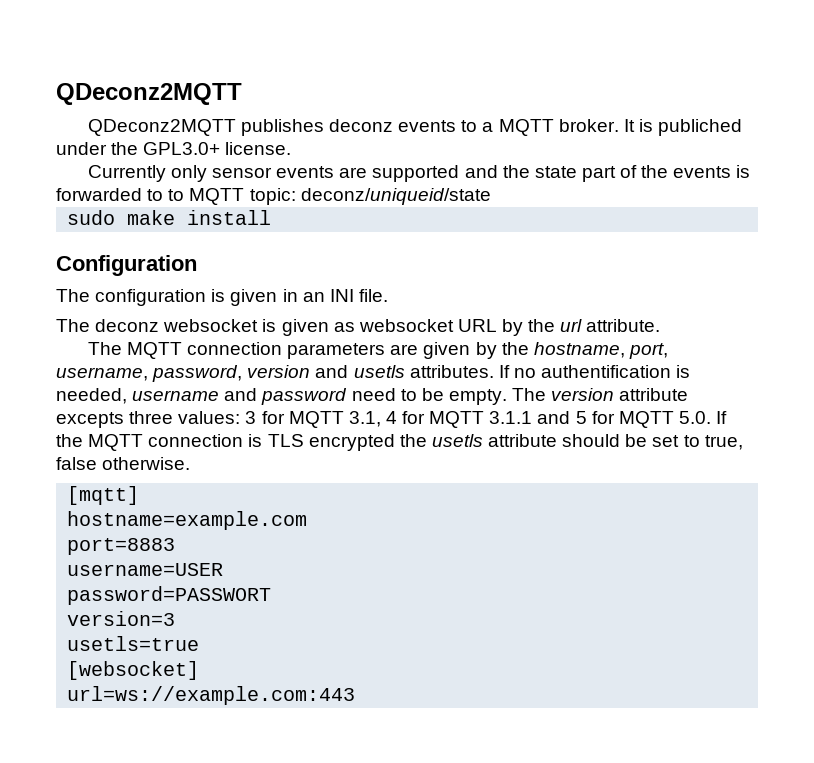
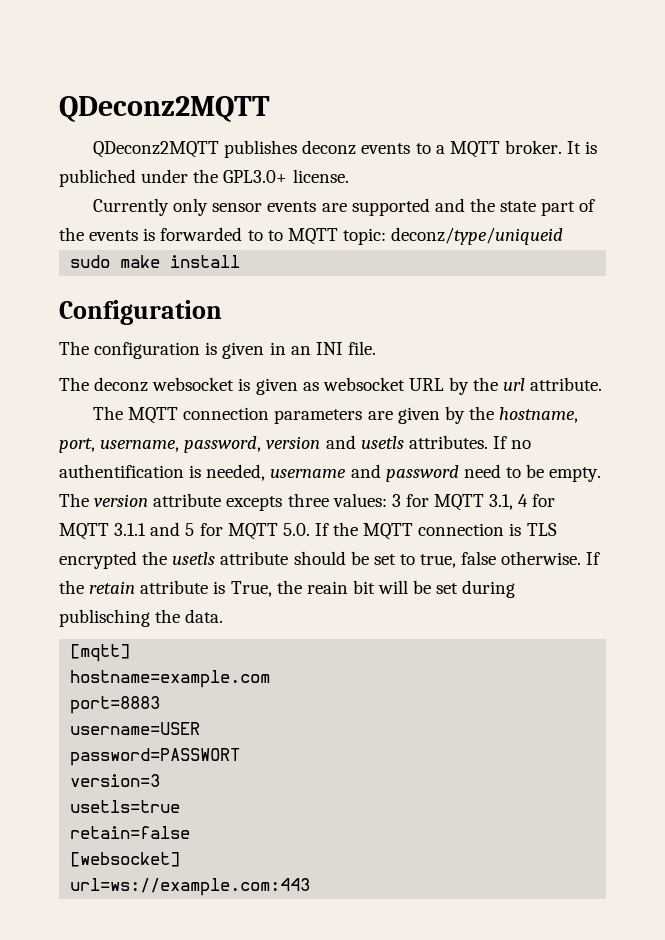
- Currently only sensor events are supported and the state part of the events is forwarded to to MQTT topic: deconz/uniqueid/state
+ Currently only sensor events are supported and the state part of the events is forwarded to to MQTT topic: deconz/type/uniqueid
+ If the retain attribute is True, the reain bit will be set during publisching the data.
+ retain=false

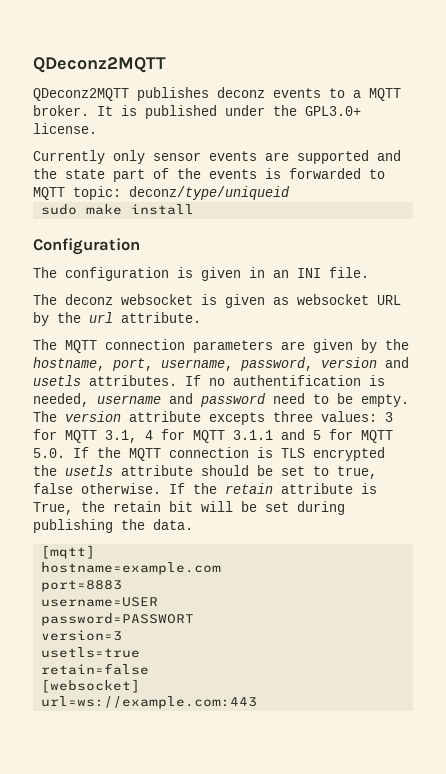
- It is publiched under the GPL3.0+ license.
+ It is published under the GPL3.0+ license.
- Currently only sensor events are supported and the state part of the events is forwarded to to MQTT topic: deconz/type/uniqueid
+ Currently only sensor events are supported and the state part of the events is forwarded to MQTT topic: deconz/type/uniqueid
- If the retain attribute is True, the reain bit will be set during publisching the data.
+ If the retain attribute is True, the retain bit will be set during publishing the data.

